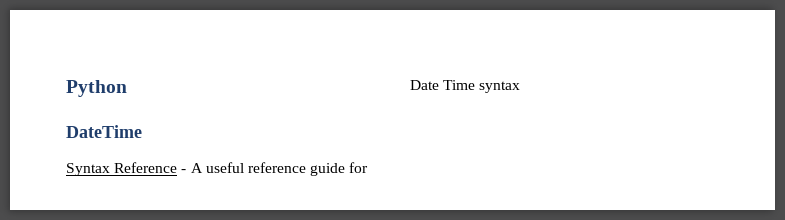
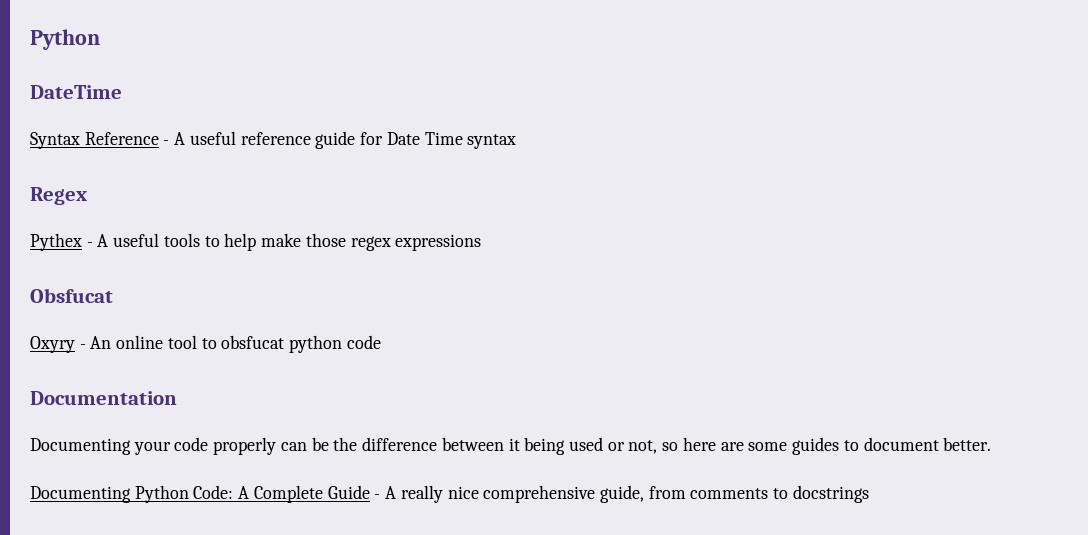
+ Regex
+ Pythex - A useful tools to help make those regex expressions
+ Obsfucat
+ Oxyry - An online tool to obsfucat python code
+ Documentation
+ Documenting your code properly can be the difference between it being used or not, so here are some guides to document better.
+ Documenting Python Code: A Complete Guide - A really nice comprehensive guide, from comments to docstrings

